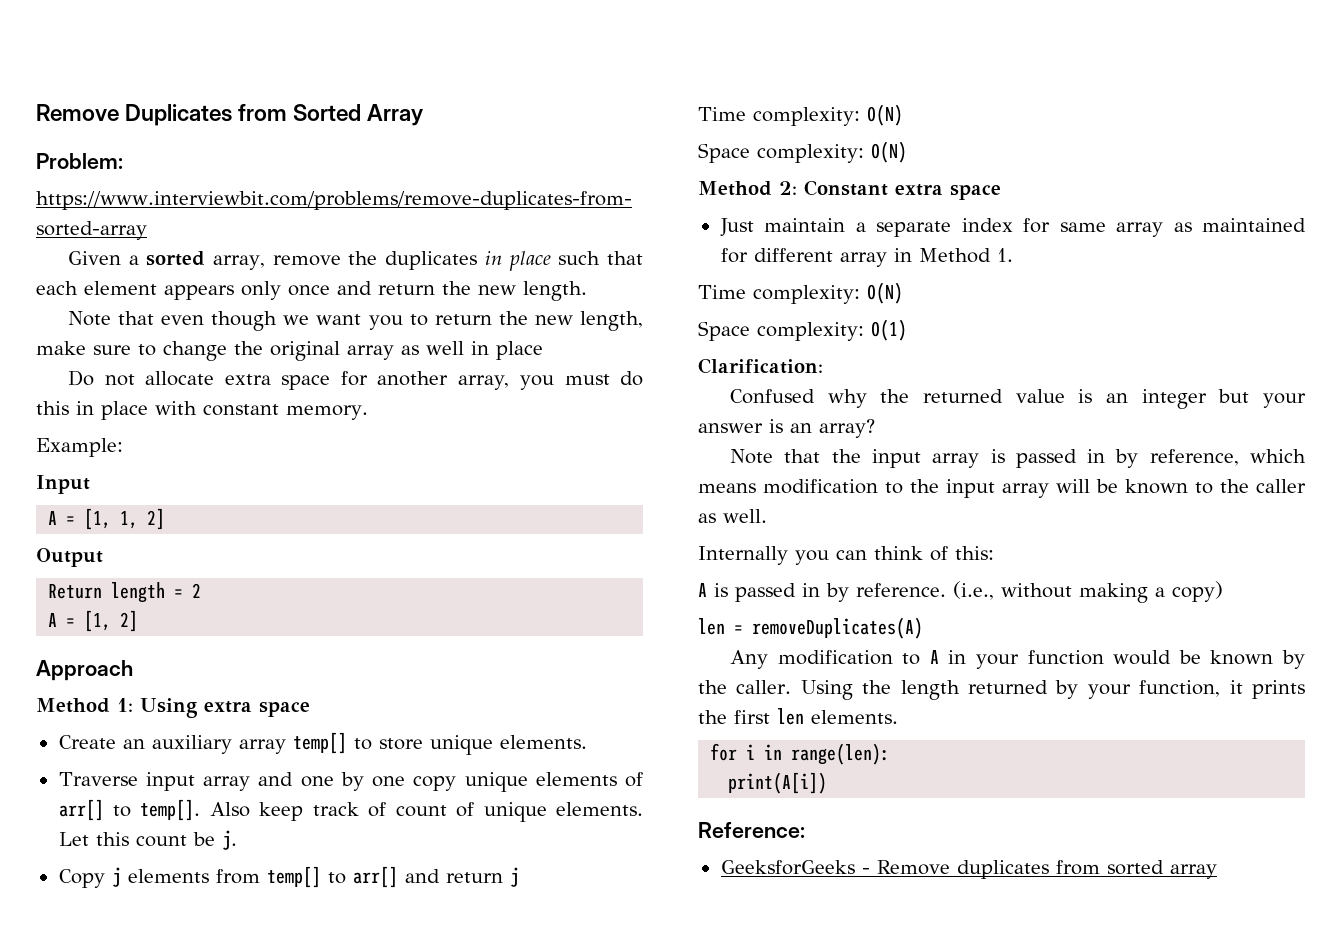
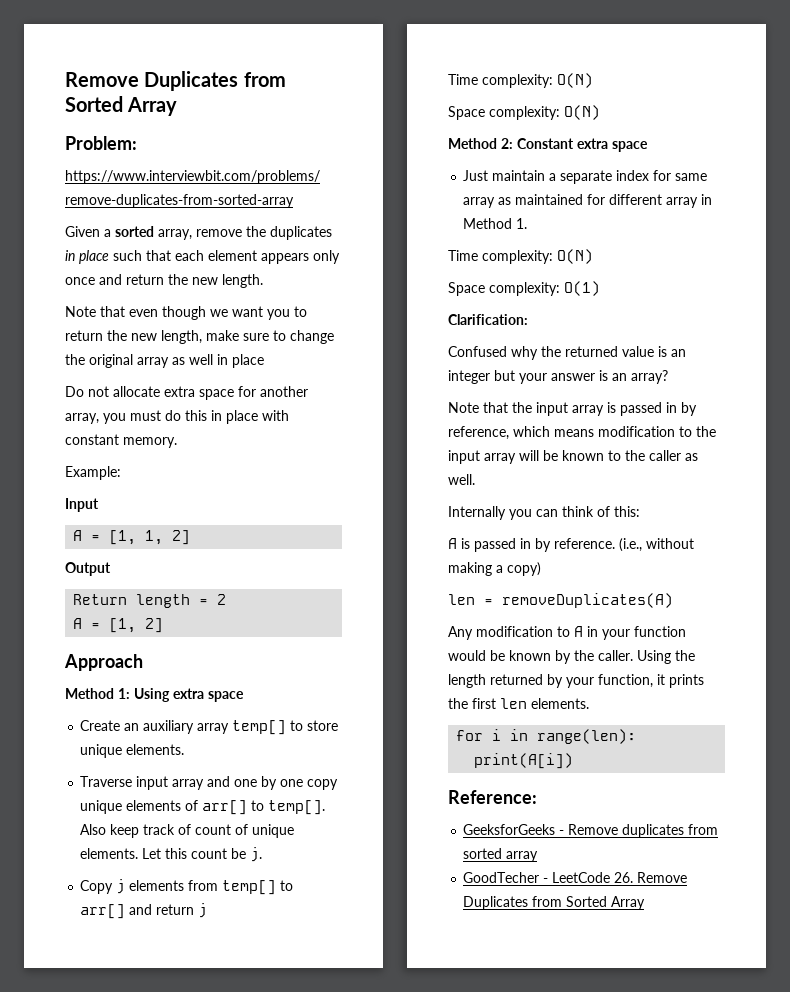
+ GoodTecher - LeetCode 26. Remove Duplicates from Sorted Array

